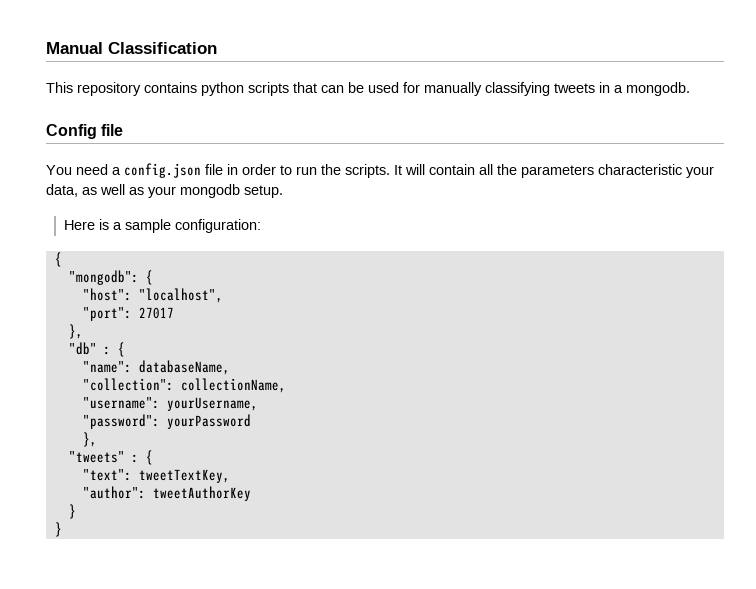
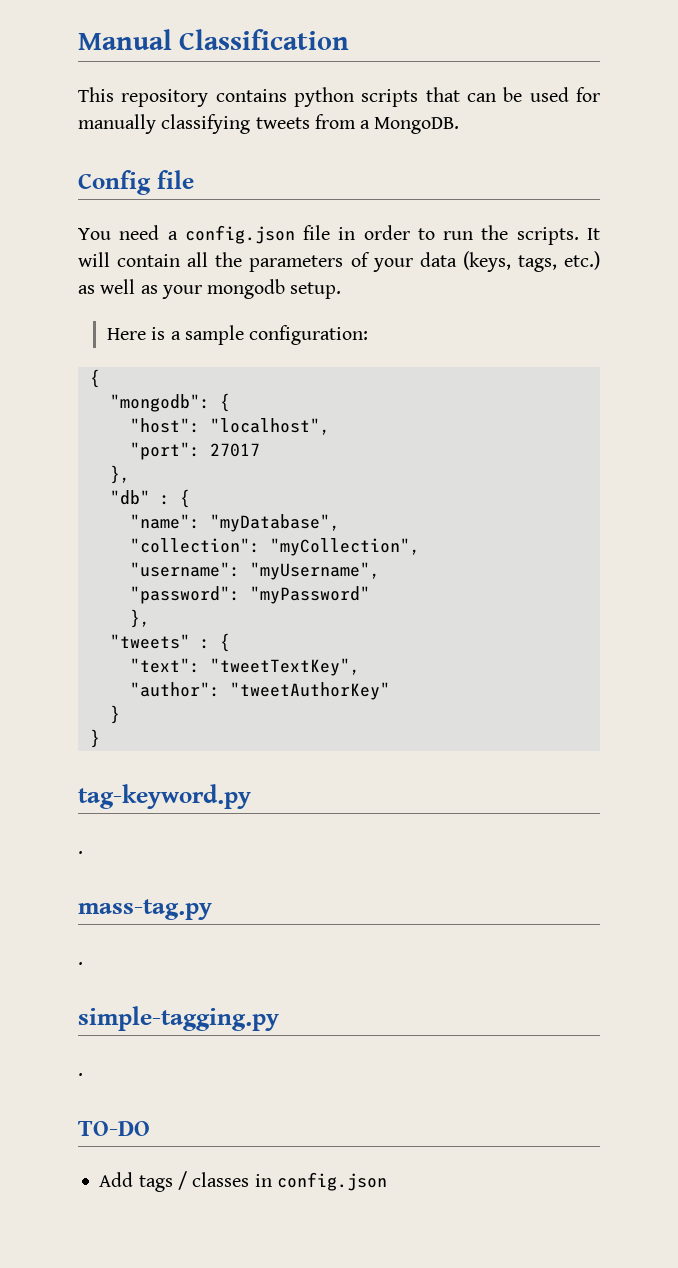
- This repository contains python scripts that can be used for manually classifying tweets in a mongodb.
+ This repository contains python scripts that can be used for manually classifying tweets from a MongoDB.
- It will contain all the parameters characteristic your data, as well as your mongodb setup.
+ It will contain all the parameters of your data (keys, tags, etc.) as well as your mongodb setup.
- "name": databaseName,
+ "name": "myDatabase",
- "collection": collectionName,
+ "collection": "myCollection",
- "username": yourUsername,
+ "username": "myUsername",
- "password": yourPassword
+ "password": "myPassword"
- "text": tweetTextKey,
+ "text": "tweetTextKey",
- "author": tweetAuthorKey
+ "author": "tweetAuthorKey"
+ tag-keyword.py
+ .
+ mass-tag.py
+ .
+ simple-tagging.py
+ .
+ TO-DO
+ Add tags / classes in config.json

